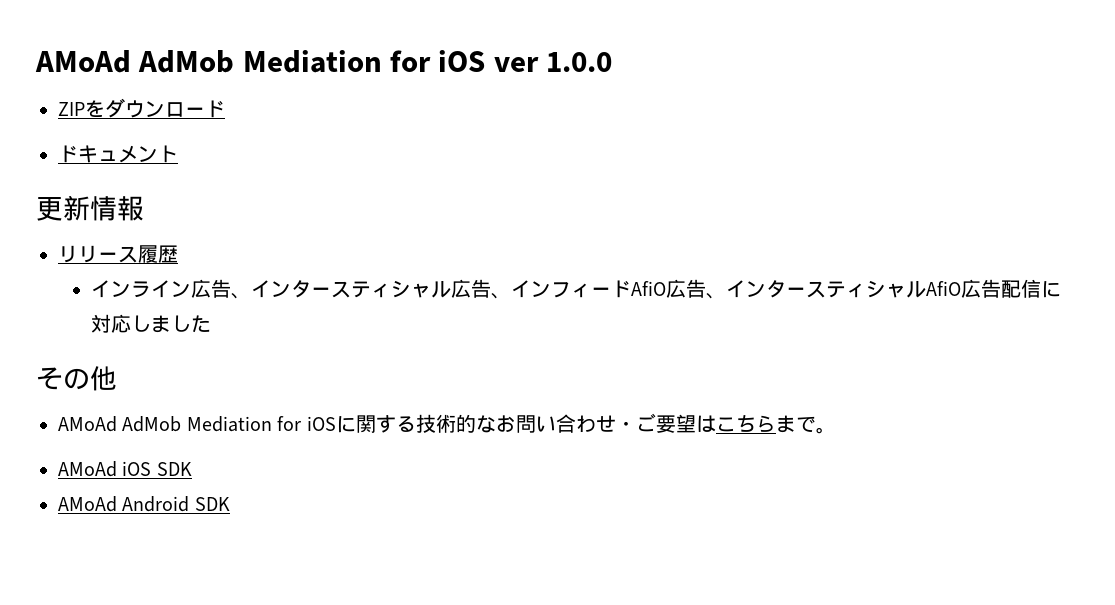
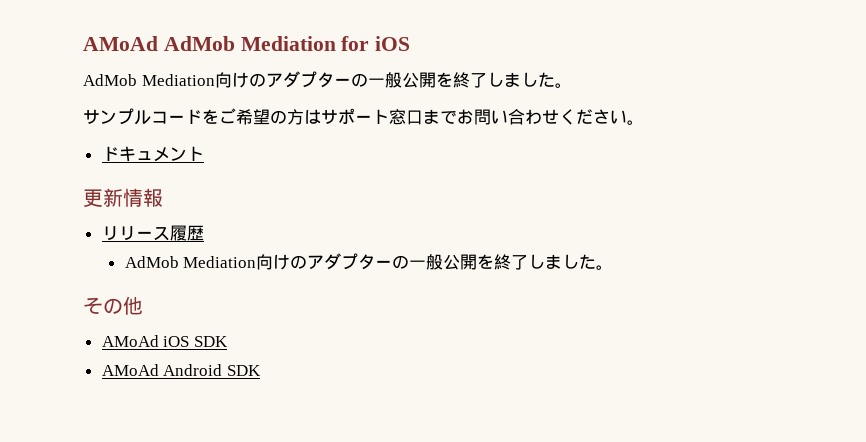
- AMoAd AdMob Mediation for iOS ver 1.0.0
- ZIPをダウンロード
+ AMoAd AdMob Mediation for iOS
+ AdMob Mediation向けのアダプターの一般公開を終了しました。
+ サンプルコードをご希望の方はサポート窓口までお問い合わせください。
  リリース履歴
- インライン広告、インタースティシャル広告、インフィードAfiO広告、インタースティシャルAfiO広告配信に対応しました
+ AdMob Mediation向けのアダプターの一般公開を終了しました。
- AMoAd AdMob Mediation for iOSに関する技術的なお問い合わせ・ご要望はこちらまで。

